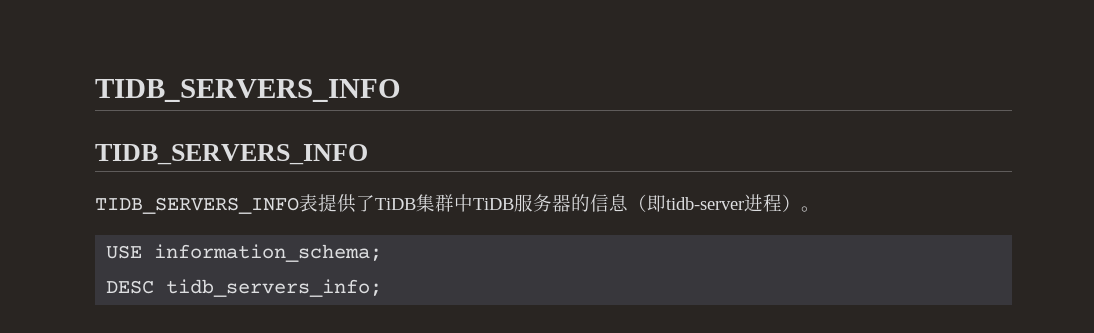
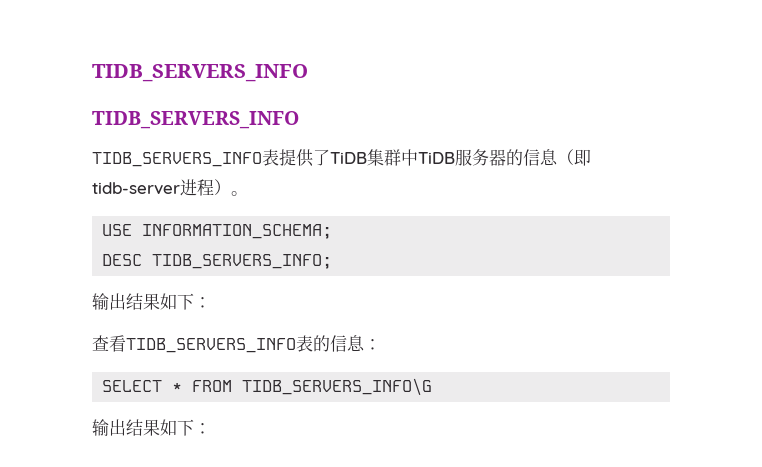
- USE information_schema;
+ USE INFORMATION_SCHEMA;
- DESC tidb_servers_info;
+ DESC TIDB_SERVERS_INFO;
+ 输出结果如下：
+ 查看TIDB_SERVERS_INFO表的信息：
+ SELECT * FROM TIDB_SERVERS_INFO\G
+ 输出结果如下：

